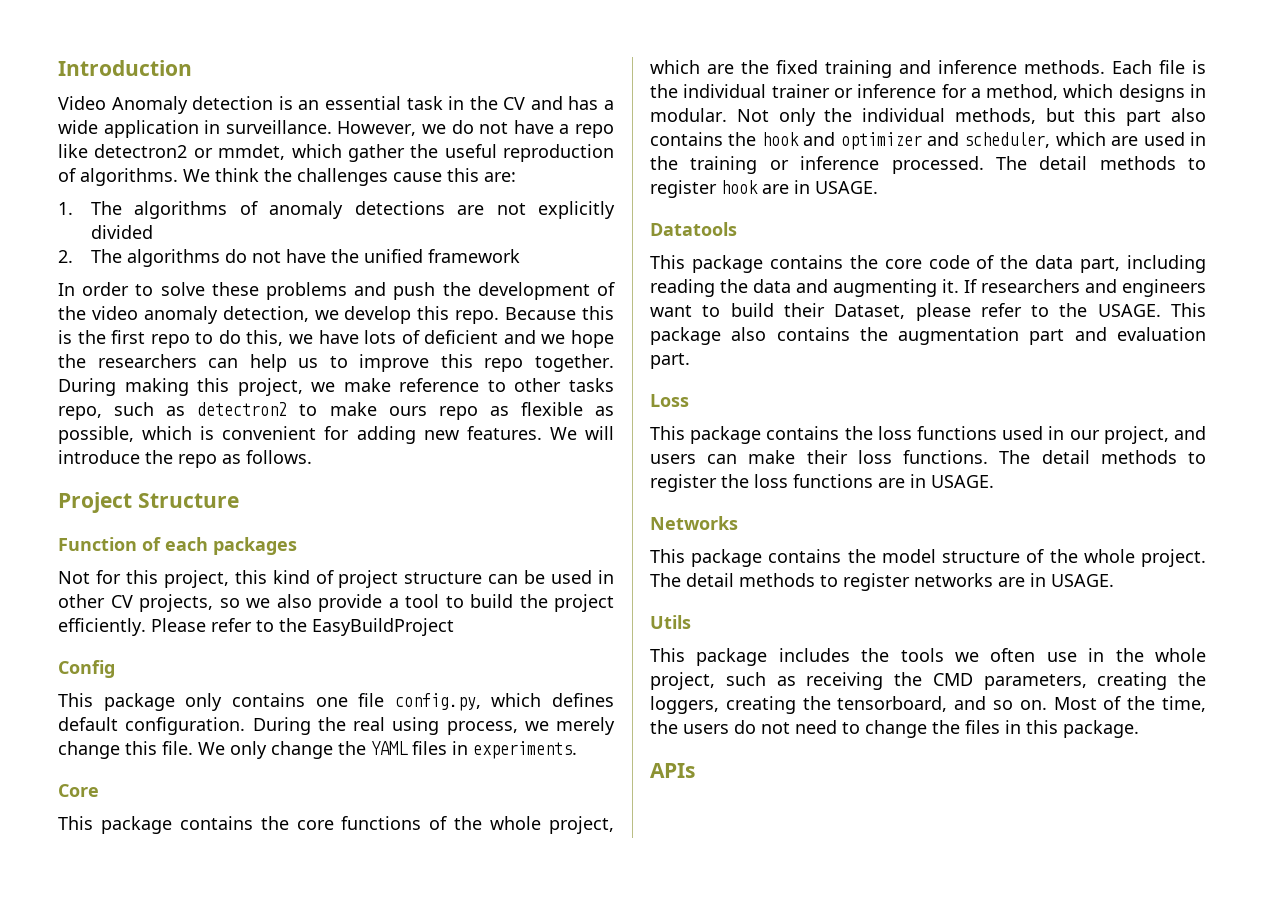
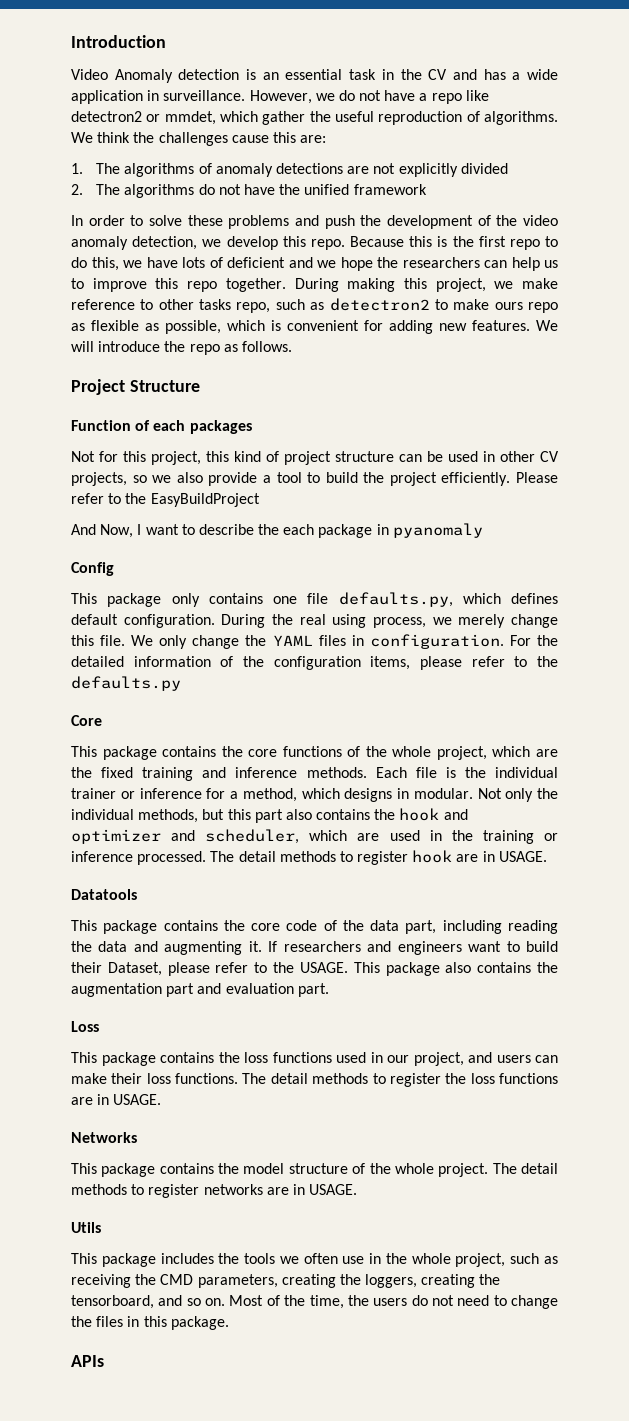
+ And Now, I want to describe the each package in pyanomaly
- This package only contains one file config.py, which defines default configuration.
+ This package only contains one file defaults.py, which defines default configuration.
- We only change the YAML files in experiments.
+ We only change the YAML files in configuration. For the detailed information of the configuration items, please refer to the defaults.py

